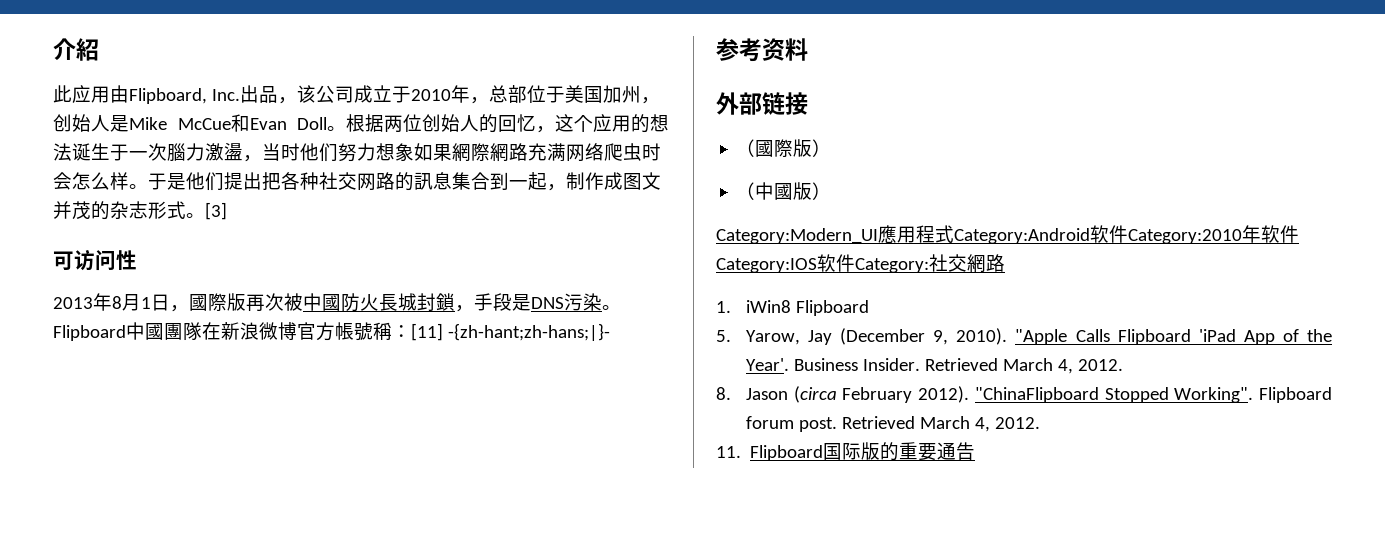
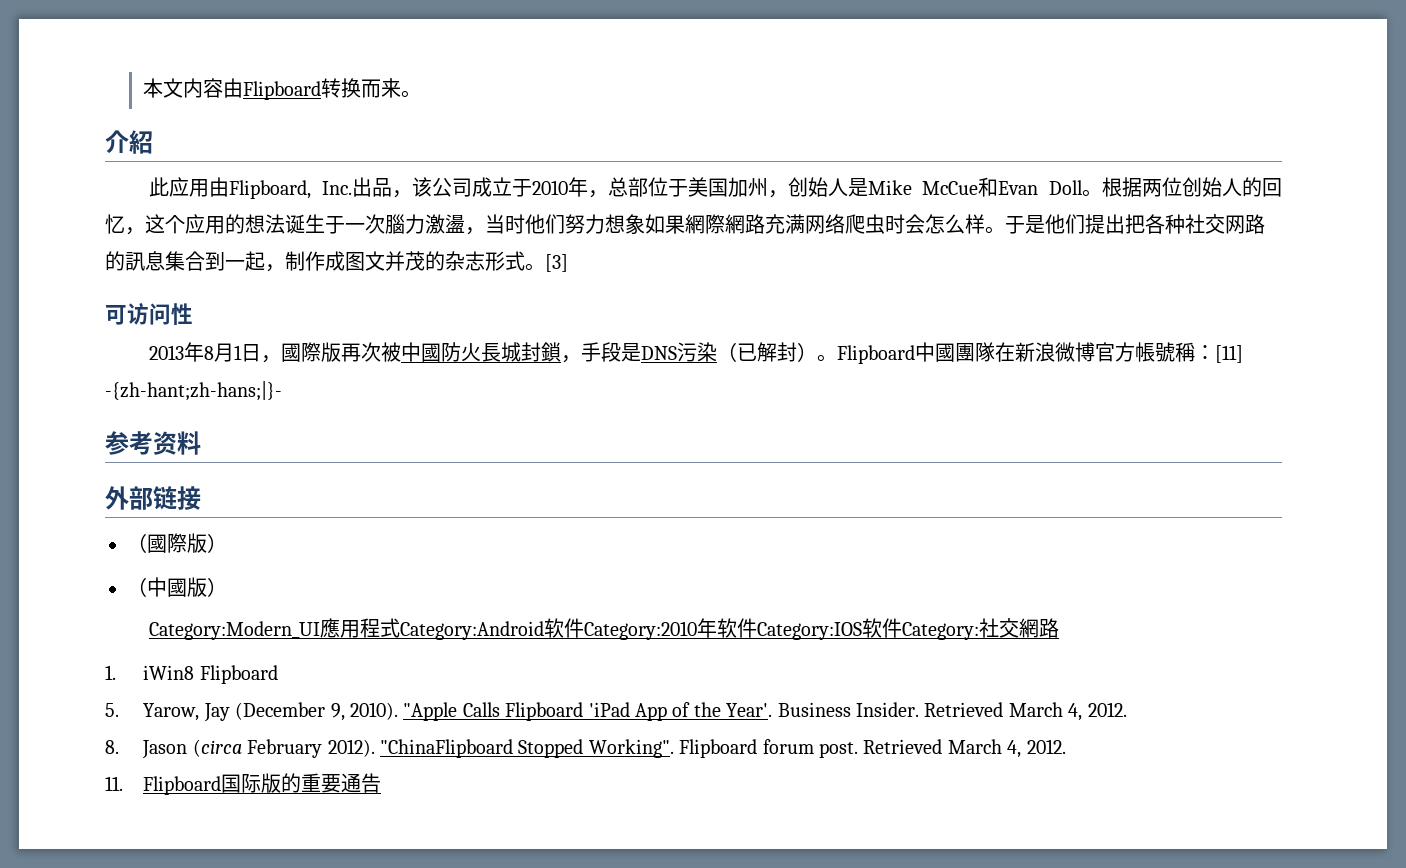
+ 本文内容由Flipboard转换而来。
- 2013年8月1日，國際版再次被中國防火長城封鎖，手段是DNS污染。
+ 2013年8月1日，國際版再次被中國防火長城封鎖，手段是DNS污染（已解封）。

